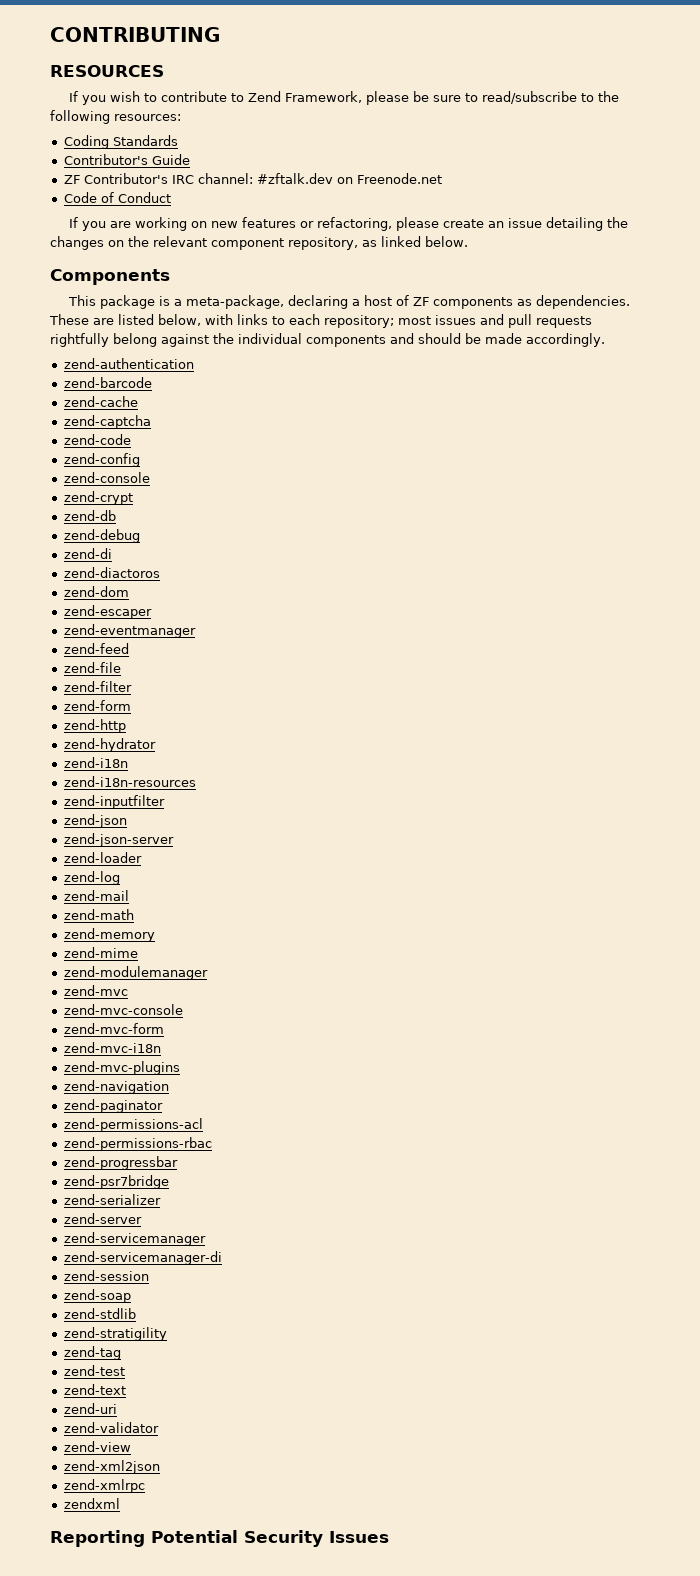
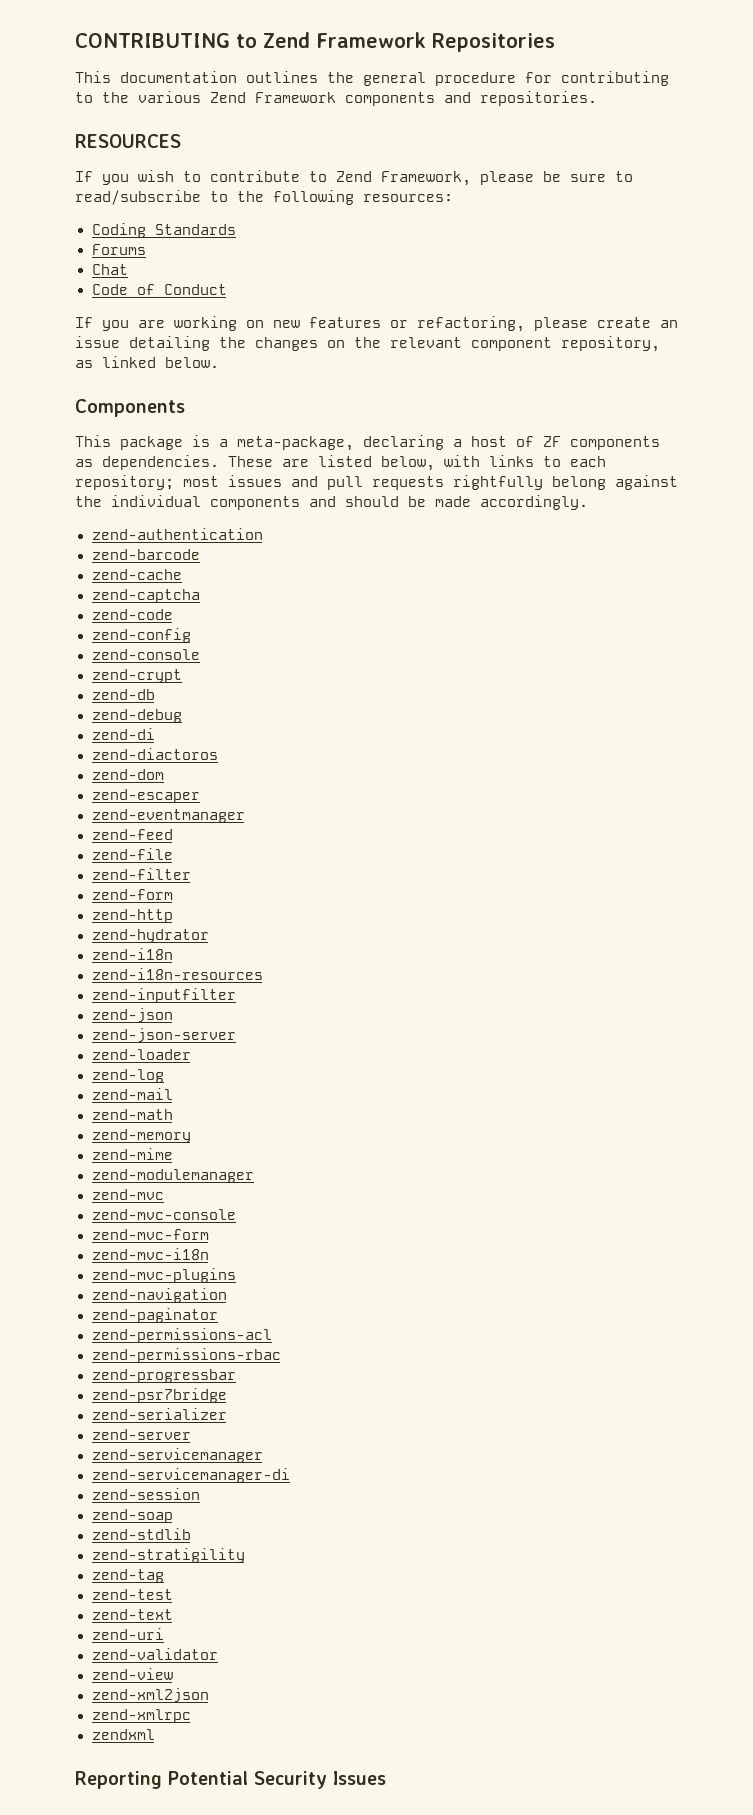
- CONTRIBUTING
+ CONTRIBUTING to Zend Framework Repositories
+ This documentation outlines the general procedure for contributing to the various Zend Framework components and repositories.
- Contributor's Guide
- ZF Contributor's IRC channel: #zftalk.dev on Freenode.net
+ Forums
+ Chat

